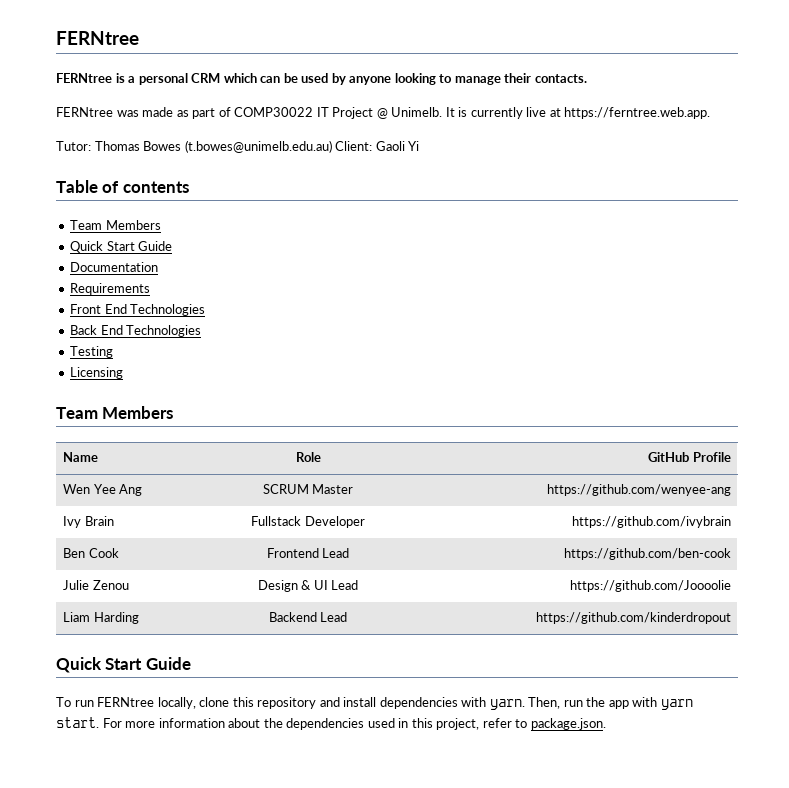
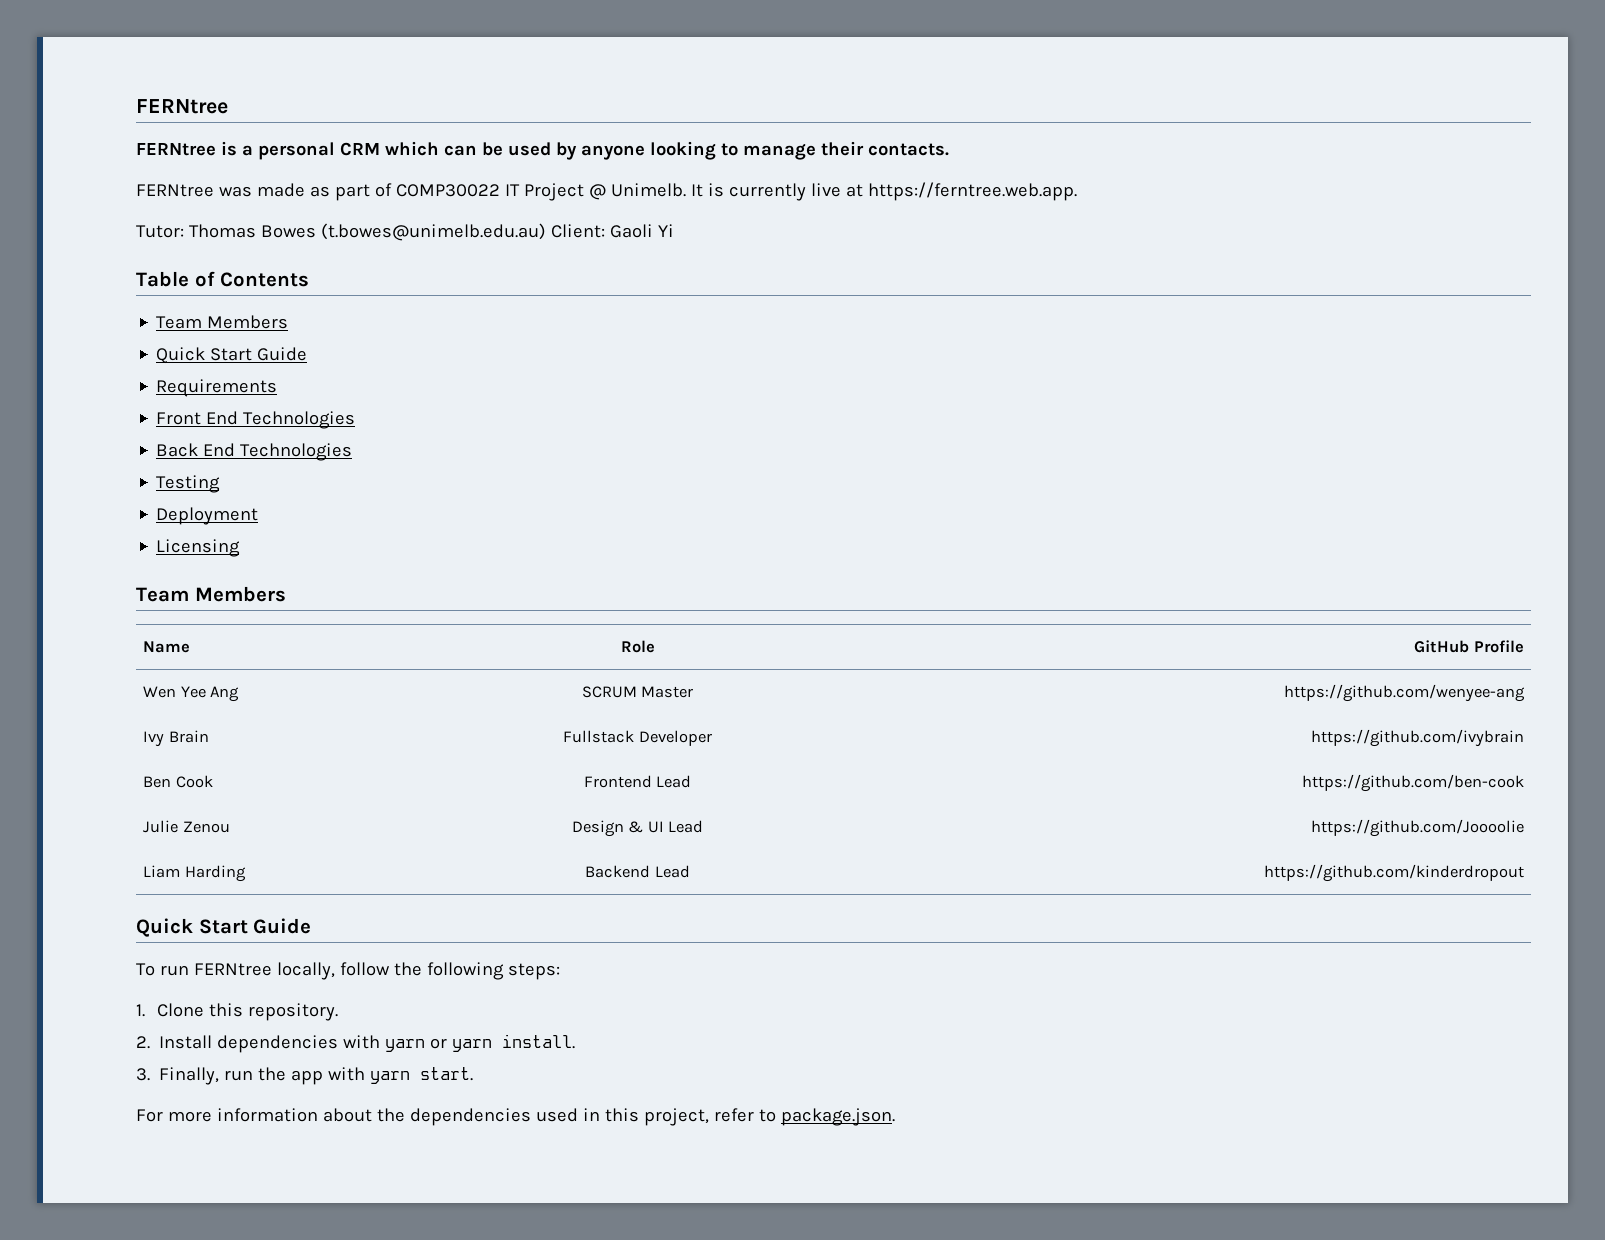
- Table of contents
+ Table of Contents
- Documentation
+ Deployment
- To run FERNtree locally, clone this repository and install dependencies with yarn. Then, run the app with yarn start. For more information about the dependencies used in this project, refer to package.json.
+ To run FERNtree locally, follow the following steps:
+ 1. Clone this repository.
+ 2. Install dependencies with yarn or yarn install.
+ 3. Finally, run the app with yarn start.
+ For more information about the dependencies used in this project, refer to package.json.

